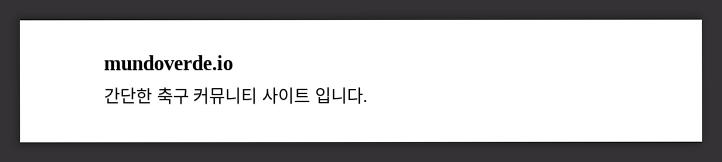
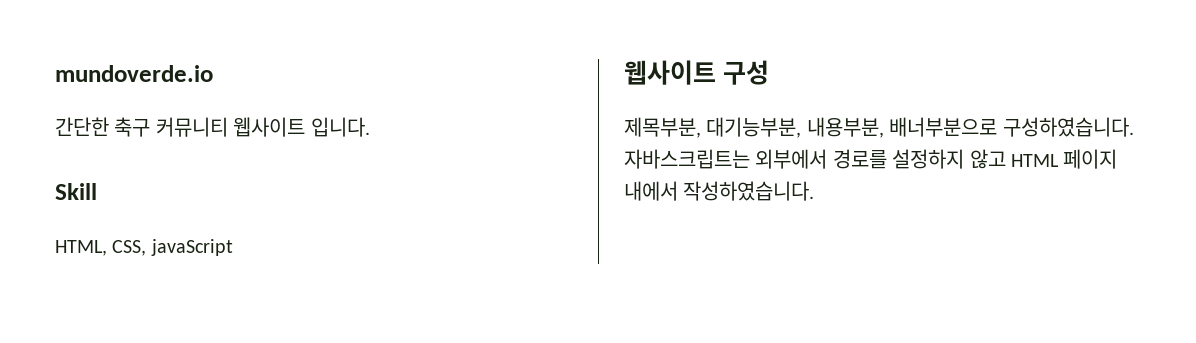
- 간단한 축구 커뮤니티 사이트 입니다.
+ 간단한 축구 커뮤니티 웹사이트 입니다.
+ Skill
+ HTML, CSS, javaScript
+ 웹사이트 구성
+ 제목부분, 대기능부분, 내용부분, 배너부분으로 구성하였습니다. 자바스크립트는 외부에서 경로를 설정하지 않고 HTML 페이지 내에서 작성하였습니다.

